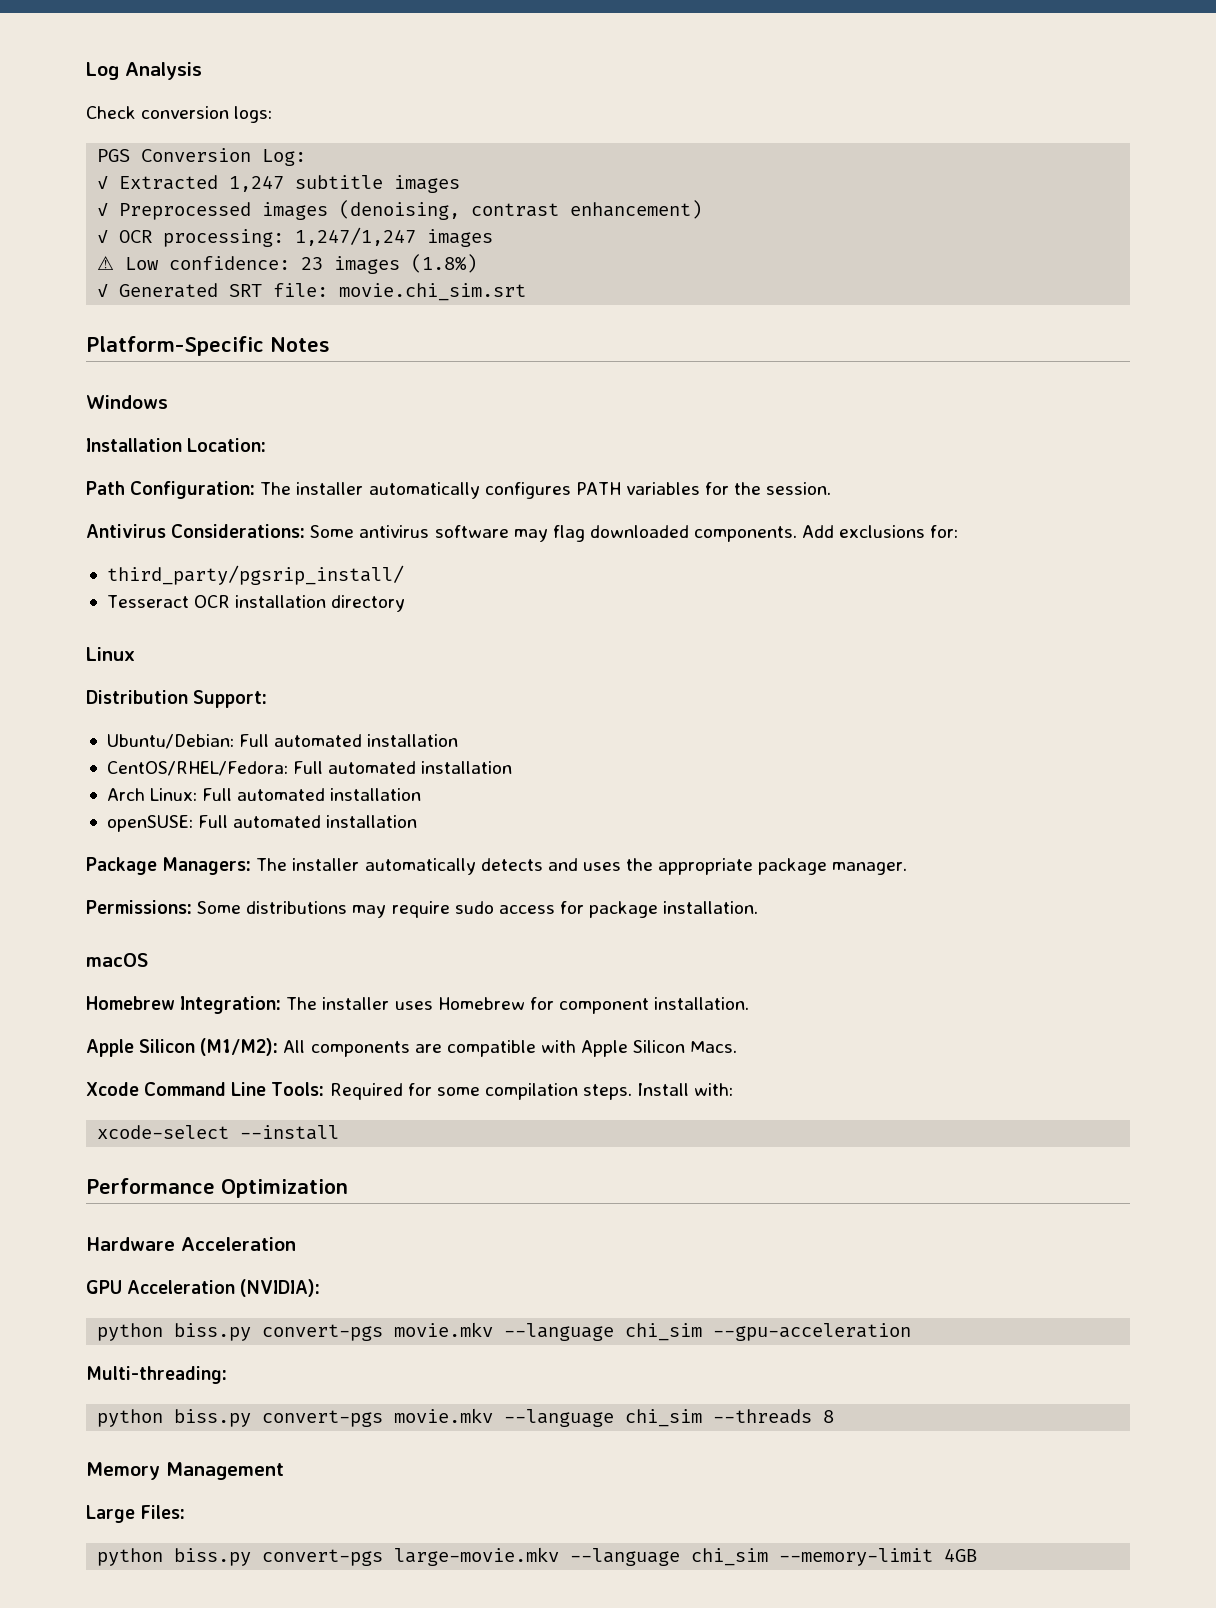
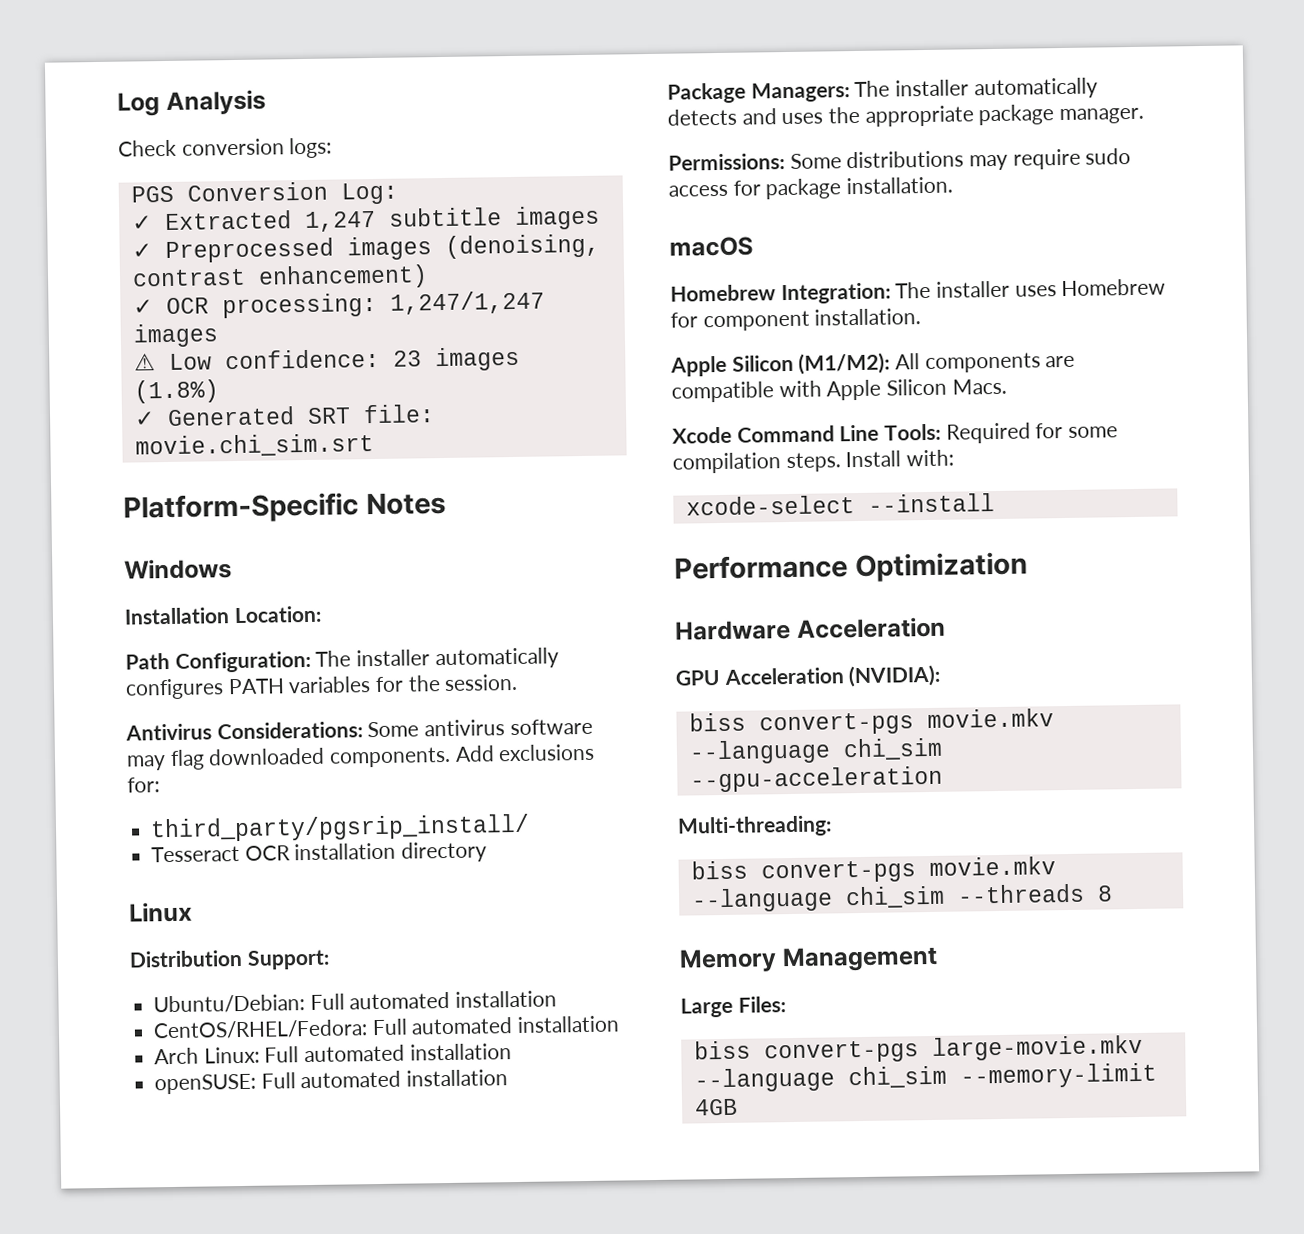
- python biss.py convert-pgs movie.mkv --language chi_sim --gpu-acceleration
+ biss convert-pgs movie.mkv --language chi_sim --gpu-acceleration
- python biss.py convert-pgs movie.mkv --language chi_sim --threads 8
+ biss convert-pgs movie.mkv --language chi_sim --threads 8
- python biss.py convert-pgs large-movie.mkv --language chi_sim --memory-limit 4GB
+ biss convert-pgs large-movie.mkv --language chi_sim --memory-limit 4GB

